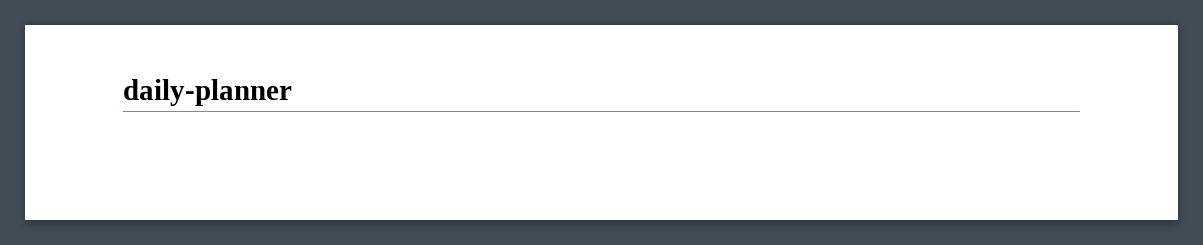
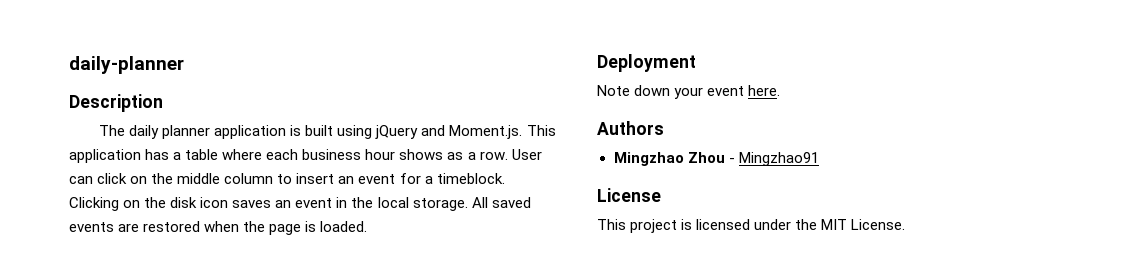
+ Description
+ The daily planner application is built using jQuery and Moment.js. This application has a table where each business hour shows as a row. User can click on the middle column to insert an event for a timeblock. Clicking on the disk icon saves an event in the local storage. All saved events are restored when the page is loaded.
+ Deployment
+ Note down your event here.
+ Authors
+ Mingzhao Zhou - Mingzhao91
+ License
+ This project is licensed under the MIT License.

